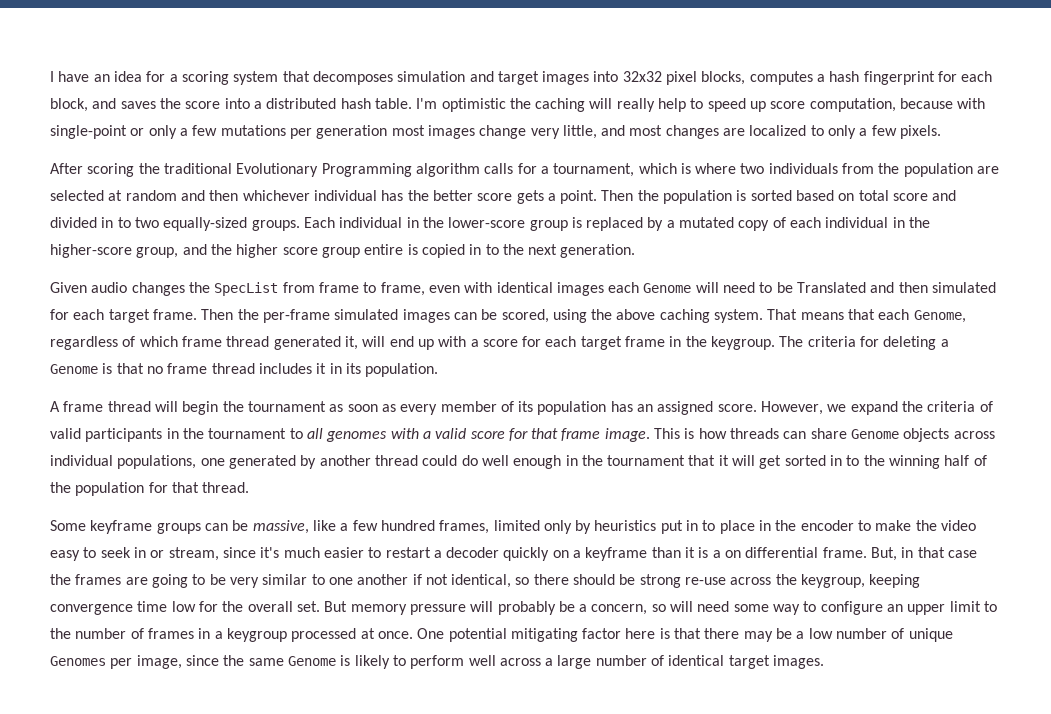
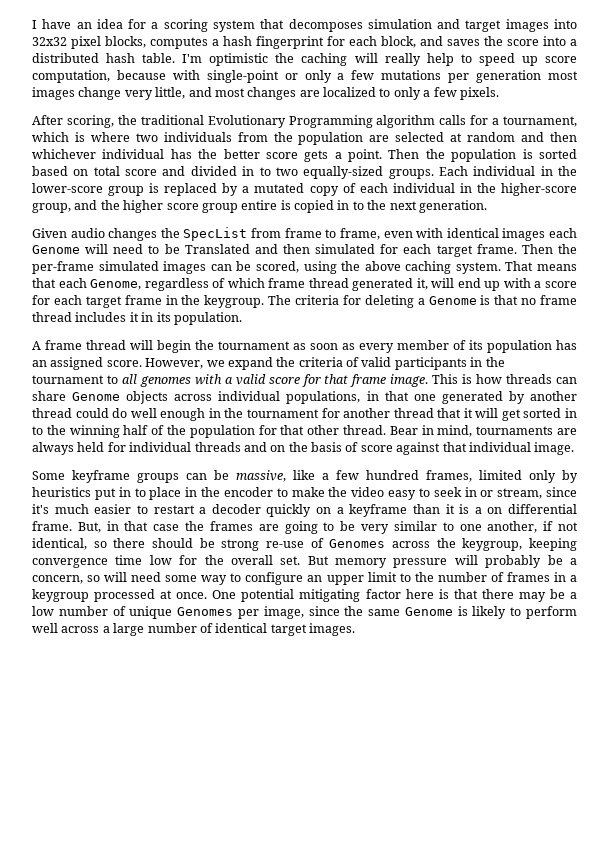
- After scoring the traditional Evolutionary Programming algorithm calls for a tournament, which is where two individuals from the population are selected at random and then whichever individual has the better score gets a point.
+ After scoring, the traditional Evolutionary Programming algorithm calls for a tournament, which is where two individuals from the population are selected at random and then whichever individual has the better score gets a point.
- This is how threads can share Genome objects across individual populations, one generated by another thread could do well enough in the tournament that it will get sorted in to the winning half of the population for that thread.
+ This is how threads can share Genome objects across individual populations, in that one generated by another thread could do well enough in the tournament for another thread that it will get sorted in to the winning half of the population for that other thread. Bear in mind, tournaments are always held for individual threads and on the basis of score against that individual image.
- But, in that case the frames are going to be very similar to one another if not identical, so there should be strong re-use across the keygroup, keeping convergence time low for the overall set.
+ But, in that case the frames are going to be very similar to one another, if not identical, so there should be strong re-use of Genomes across the keygroup, keeping convergence time low for the overall set.

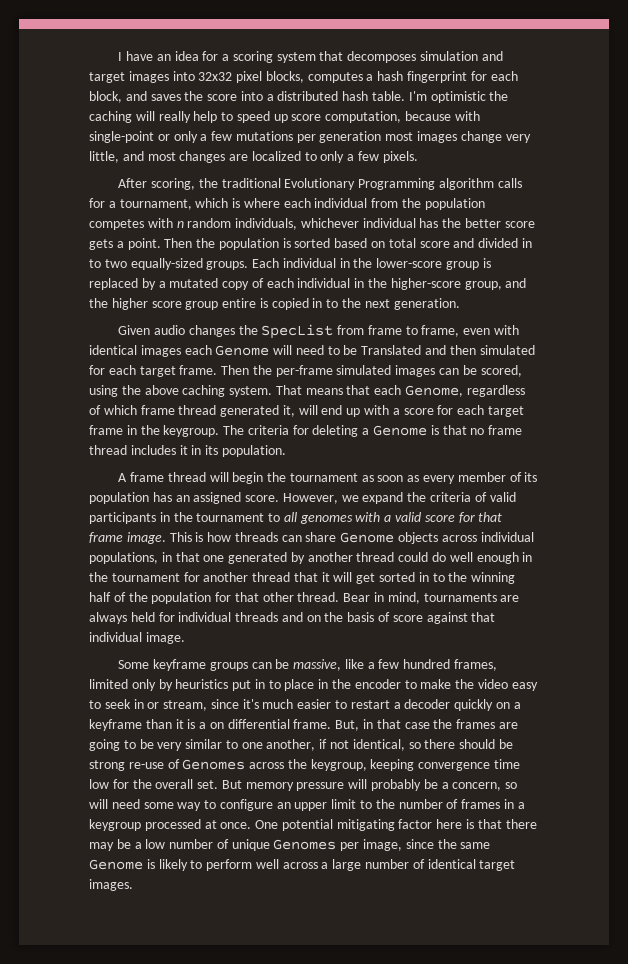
- After scoring, the traditional Evolutionary Programming algorithm calls for a tournament, which is where two individuals from the population are selected at random and then whichever individual has the better score gets a point.
+ After scoring, the traditional Evolutionary Programming algorithm calls for a tournament, which is where each individual from the population competes with n random individuals, whichever individual has the better score gets a point.

